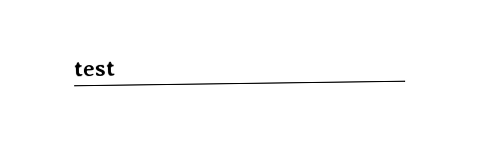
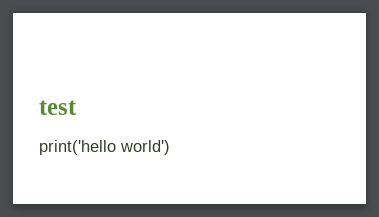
+ print('hello world')

